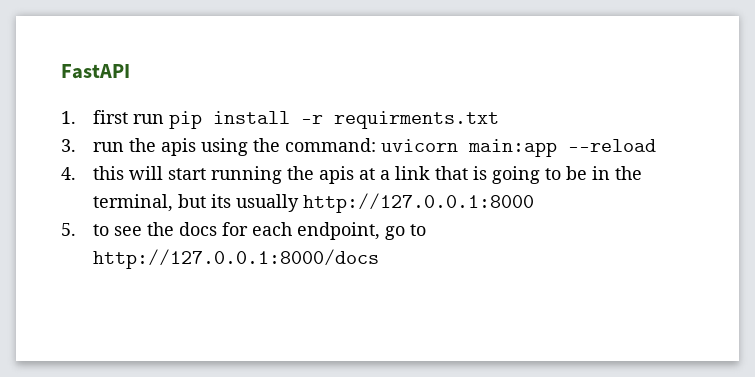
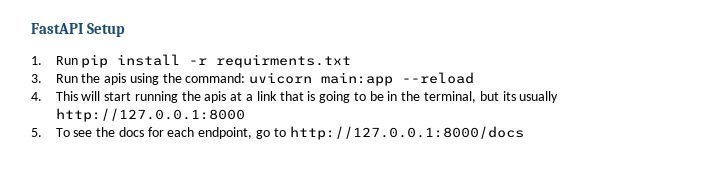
- FastAPI
+ FastAPI Setup
- 1. first run pip install -r requirments.txt
+ 1. Run pip install -r requirments.txt
- 3. run the apis using the command: uvicorn main:app --reload
+ 3. Run the apis using the command: uvicorn main:app --reload
- 4. this will start running the apis at a link that is going to be in the terminal, but its usually http://127.0.0.1:8000
+ 4. This will start running the apis at a link that is going to be in the terminal, but its usually http://127.0.0.1:8000
- 5. to see the docs for each endpoint, go to http://127.0.0.1:8000/docs
+ 5. To see the docs for each endpoint, go to http://127.0.0.1:8000/docs

